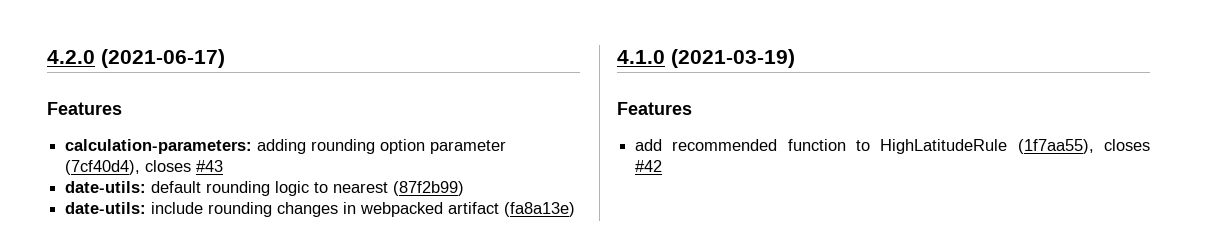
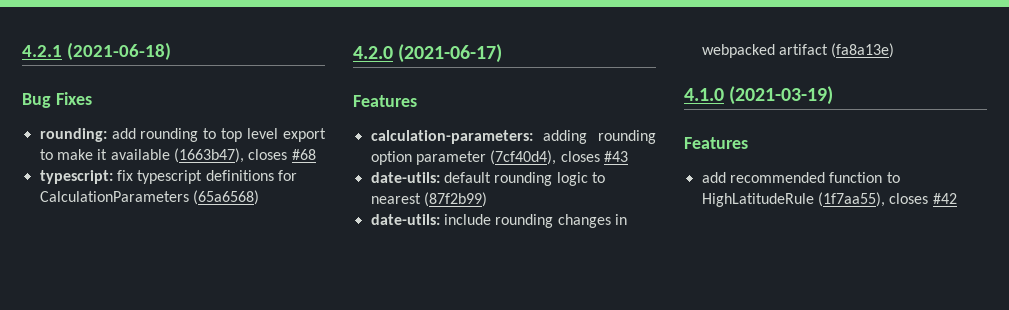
+ 4.2.1 (2021-06-18)
+ Bug Fixes
+ rounding: add rounding to top level export to make it available (1663b47), closes #68
+ typescript: fix typescript definitions for CalculationParameters (65a6568)

